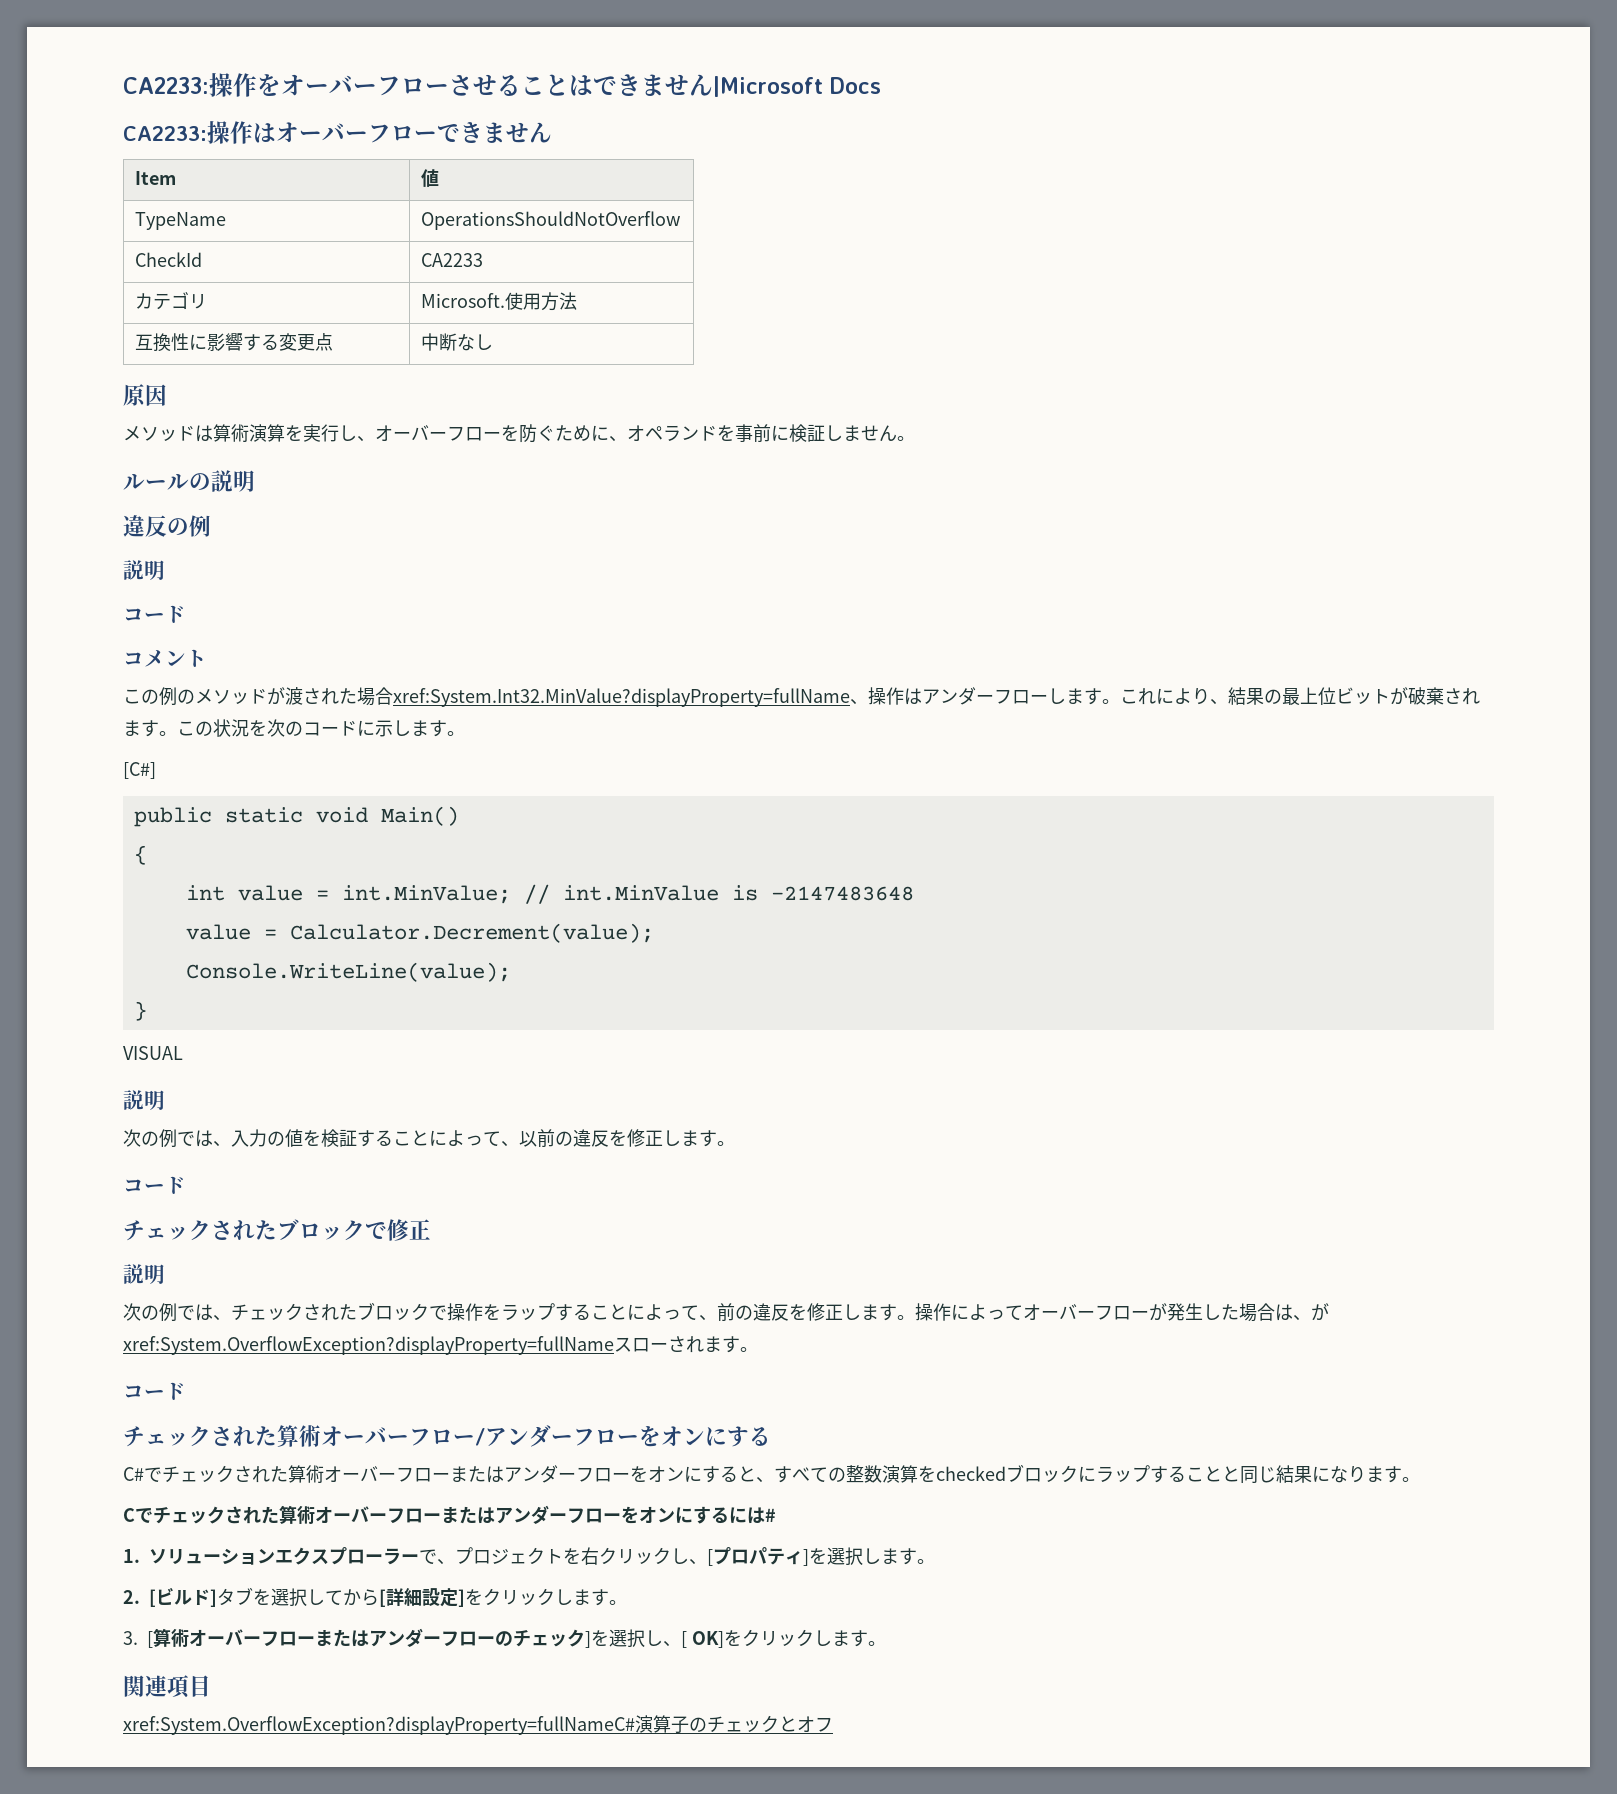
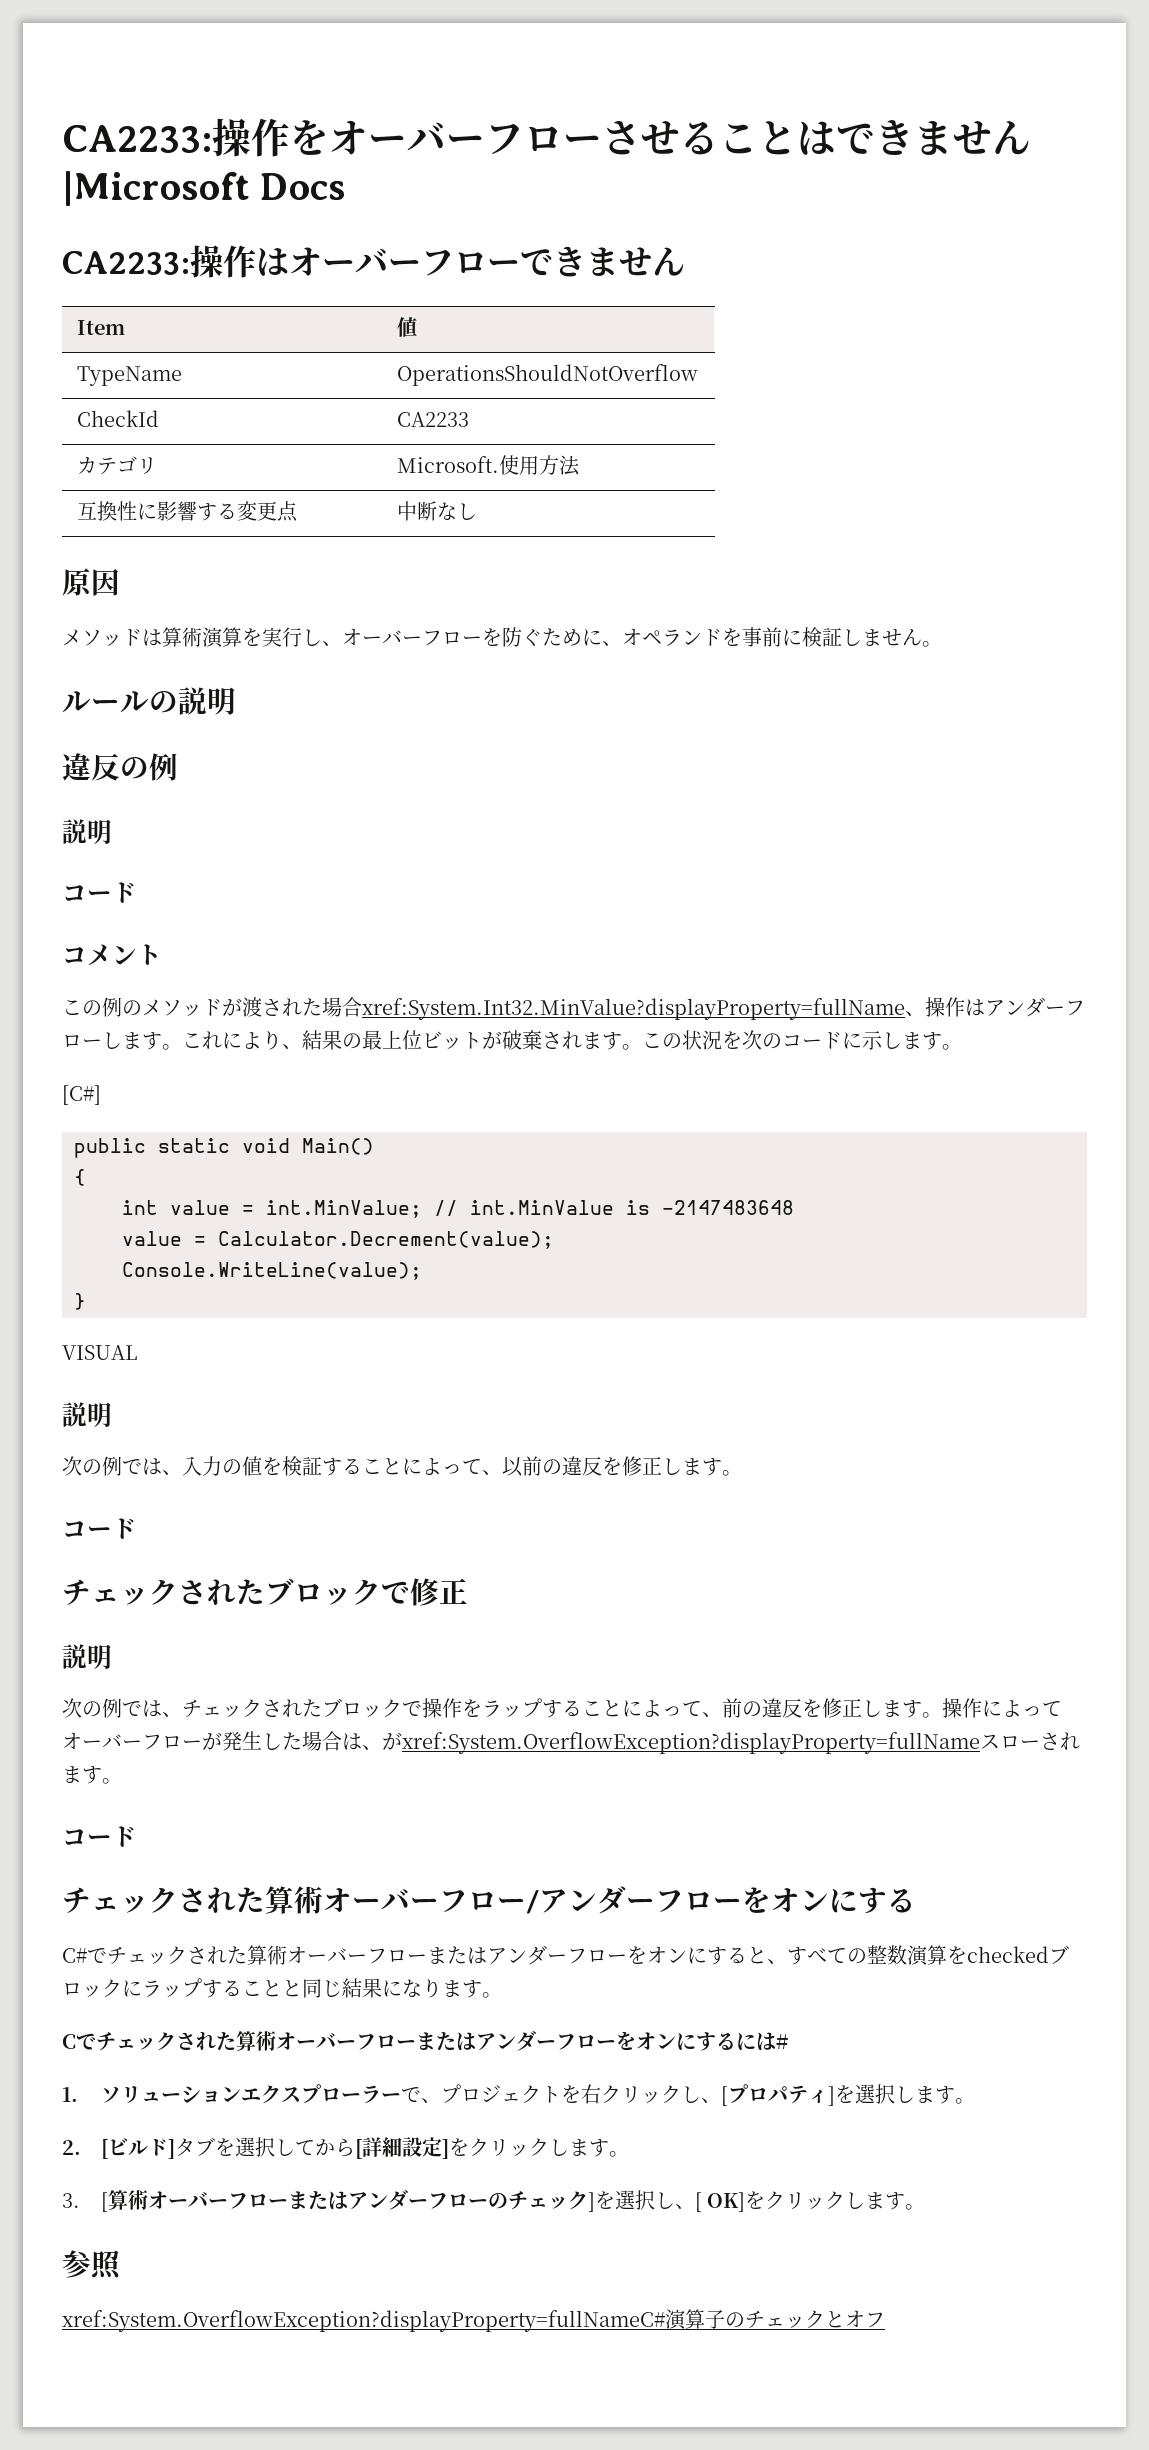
- 関連項目
+ 参照

